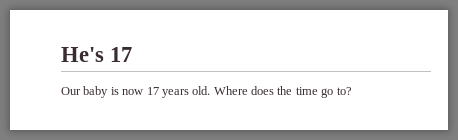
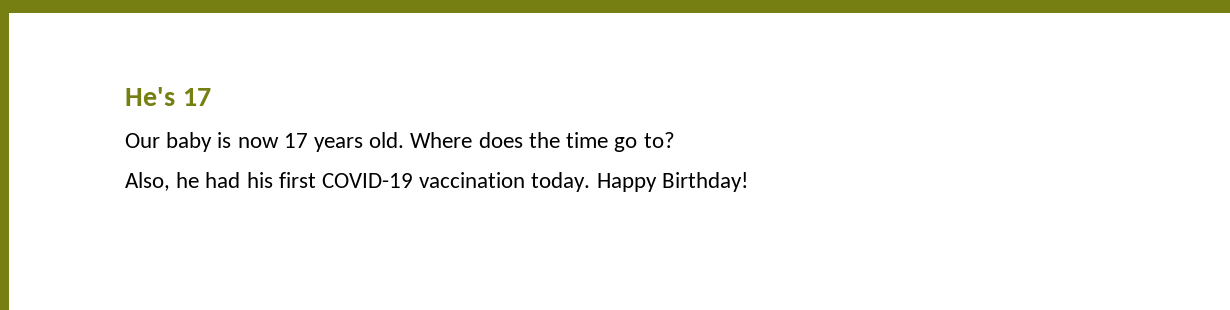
+ Also, he had his first COVID-19 vaccination today. Happy Birthday!

